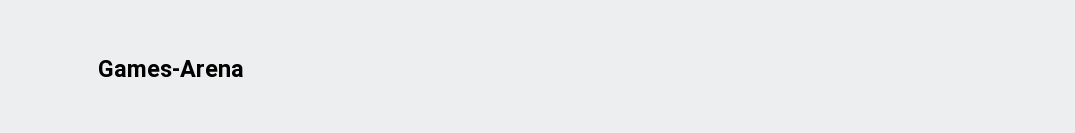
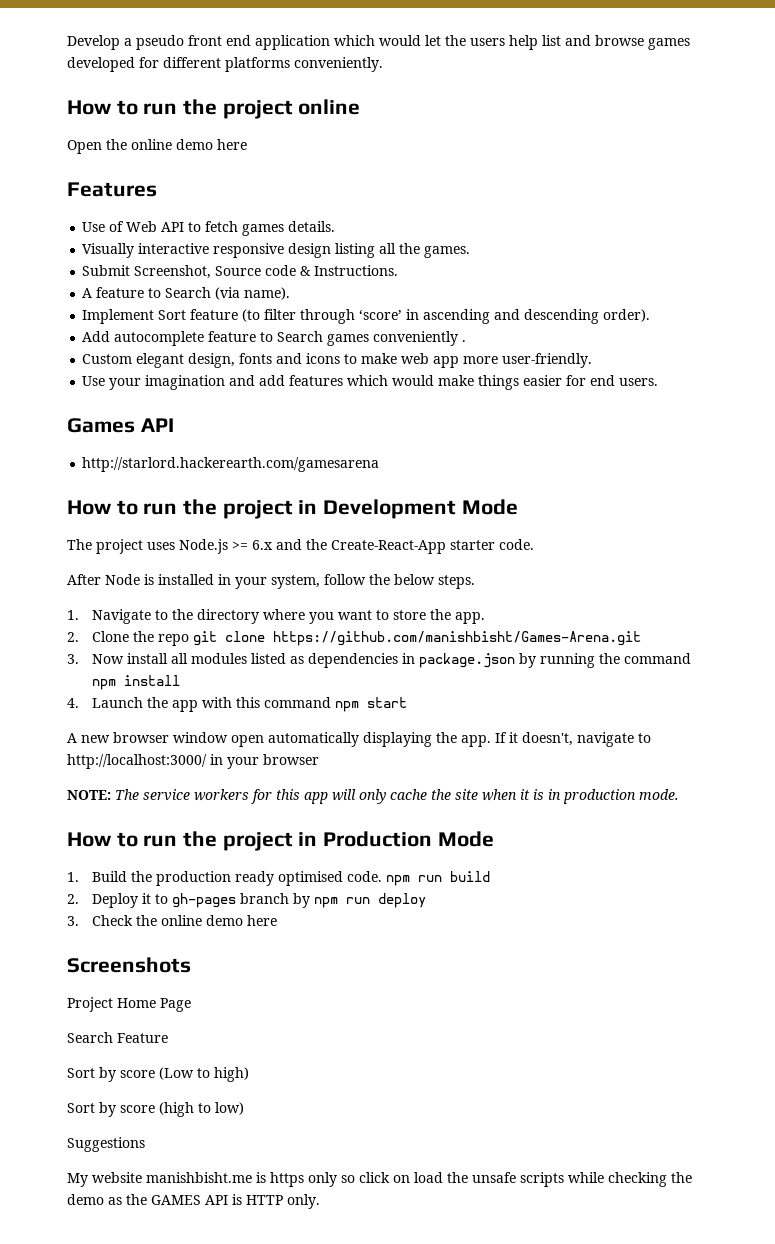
- Games-Arena
+ Develop a pseudo front end application which would let the users help list and browse games developed for different platforms conveniently.
+ How to run the project online
+ Open the online demo here
+ Features
+ Use of Web API to fetch games details.
+ Visually interactive responsive design listing all the games.
+ Submit Screenshot, Source code & Instructions.
+ A feature to Search (via name).
+ Implement Sort feature (to filter through ‘score’ in ascending and descending order).
+ Add autocomplete feature to Search games conveniently .
+ Custom elegant design, fonts and icons to make web app more user-friendly.
+ Use your imagination and add features which would make things easier for end users.
+ Games API
+ http://starlord.hackerearth.com/gamesarena
+ How to run the project in Development Mode
+ The project uses Node.js >= 6.x and the Create-React-App starter code.
+ After Node is installed in your system, follow the below steps.
+ 1. Navigate to the directory where you want to store the app.
+ 2. Clone the repo git clone https://github.com/manishbisht/Games-Arena.git
+ 3. Now install all modules listed as dependencies in package.json by running the command npm install
+ 4. Launch the app with this command npm start
+ A new browser window open automatically displaying the app. If it doesn't, navigate to http://localhost:3000/ in your browser
+ NOTE: The service workers for this app will only cache the site when it is in production mode.
+ How to run the project in Production Mode
+ 1. Build the production ready optimised code. npm run build
+ 2. Deploy it to gh-pages branch by npm run deploy
+ 3. Check the online demo here
+ Screenshots
+ Project Home Page
+ Search Feature
+ Sort by score (Low to high)
+ Sort by score (high to low)
+ Suggestions
+ My website manishbisht.me is https only so click on load the unsafe scripts while checking the demo as the GAMES API is HTTP only.

